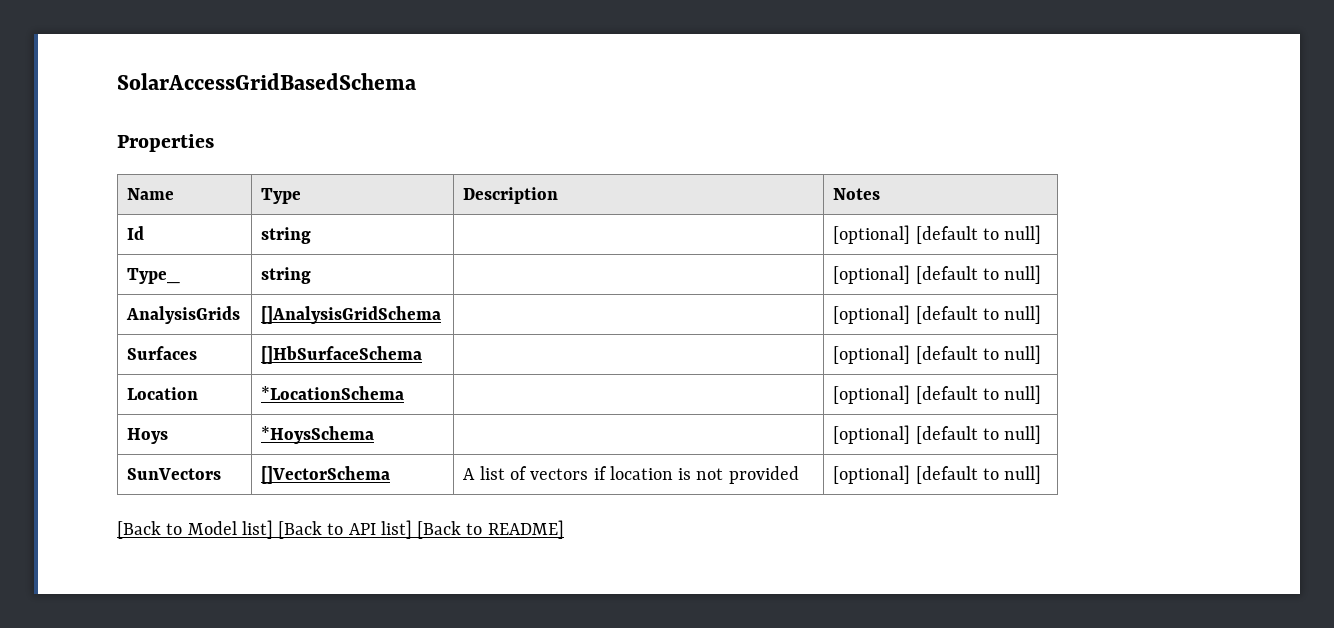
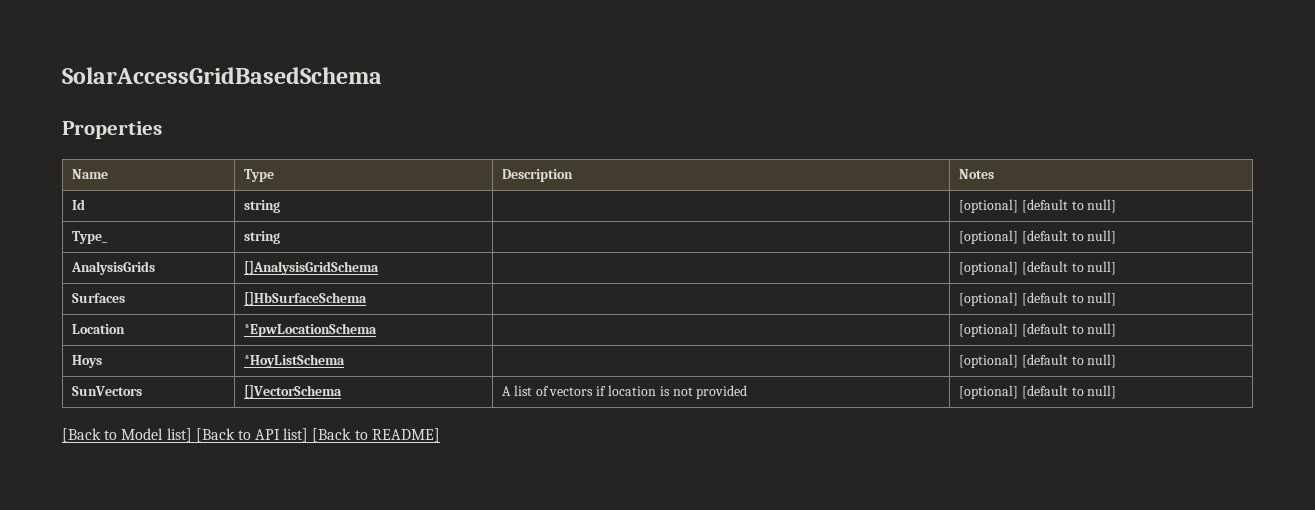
- Location | *LocationSchema | | [optional] [default to null]
+ Location | *EpwLocationSchema | | [optional] [default to null]
- Hoys | *HoysSchema | | [optional] [default to null]
+ Hoys | *HoyListSchema | | [optional] [default to null]

